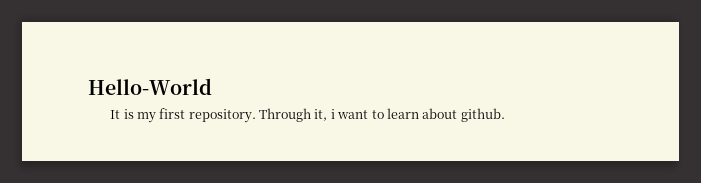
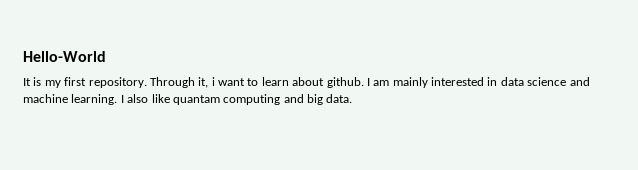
+ I am mainly interested in data science and machine learning. I also like quantam computing and big data.

